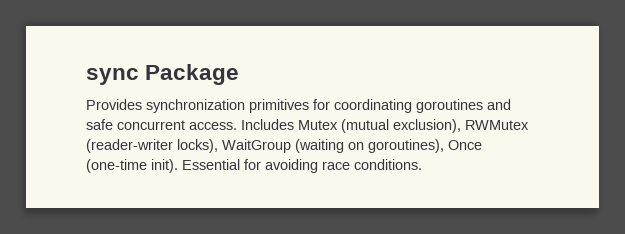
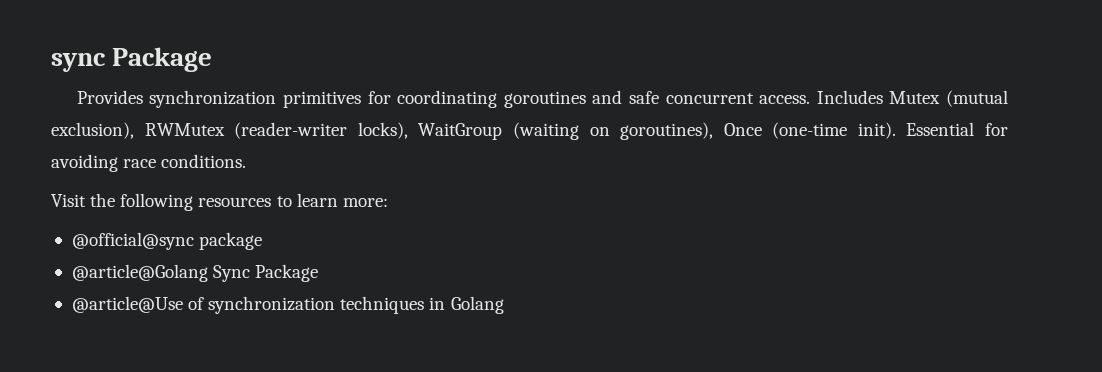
+ Visit the following resources to learn more:
+ @official@sync package
+ @article@Golang Sync Package
+ @article@Use of synchronization techniques in Golang

